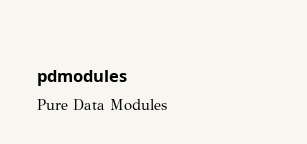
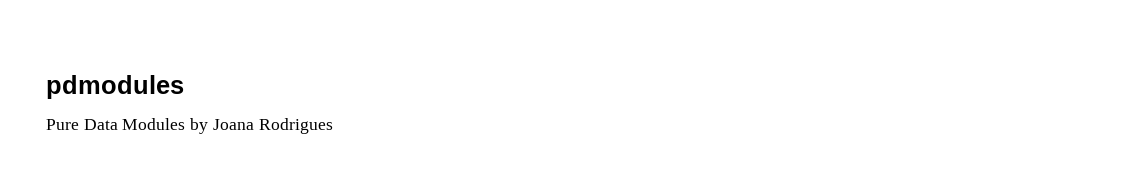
- Pure Data Modules
+ Pure Data Modules by Joana Rodrigues

